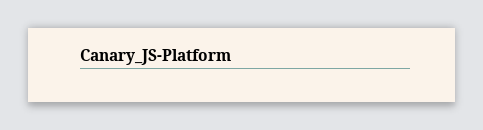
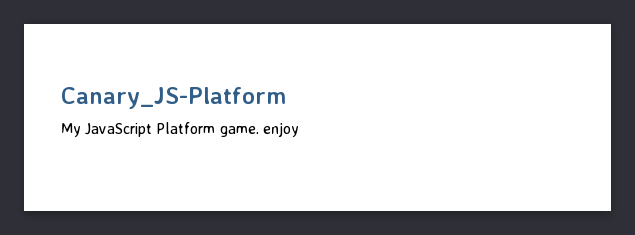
+ My JavaScript Platform game. enjoy

